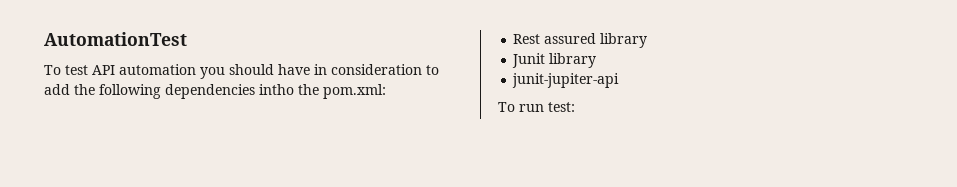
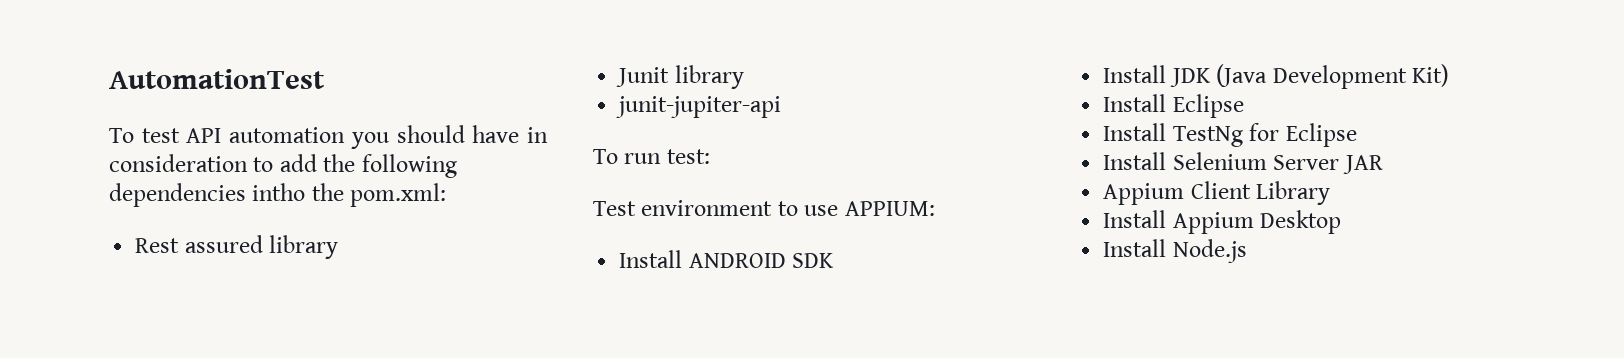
+ Test environment to use APPIUM:
+ Install ANDROID SDK
+ Install JDK (Java Development Kit)
+ Install Eclipse
+ Install TestNg for Eclipse
+ Install Selenium Server JAR
+ Appium Client Library
+ Install Appium Desktop
+ Install Node.js

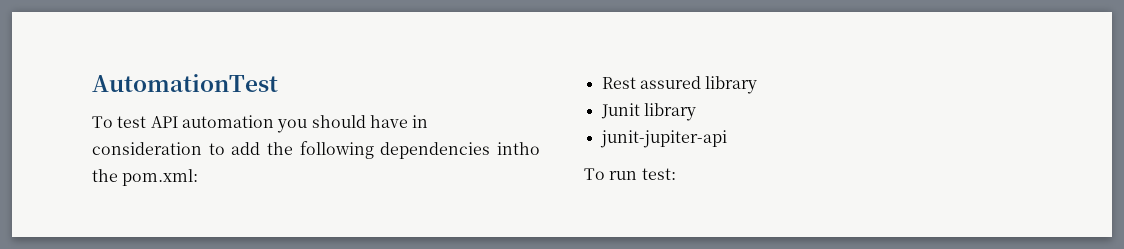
- Test environment to use APPIUM:
- Install ANDROID SDK
- Install JDK (Java Development Kit)
- Install Eclipse
- Install TestNg for Eclipse
- Install Selenium Server JAR
- Appium Client Library
- Install Appium Desktop
- Install Node.js

